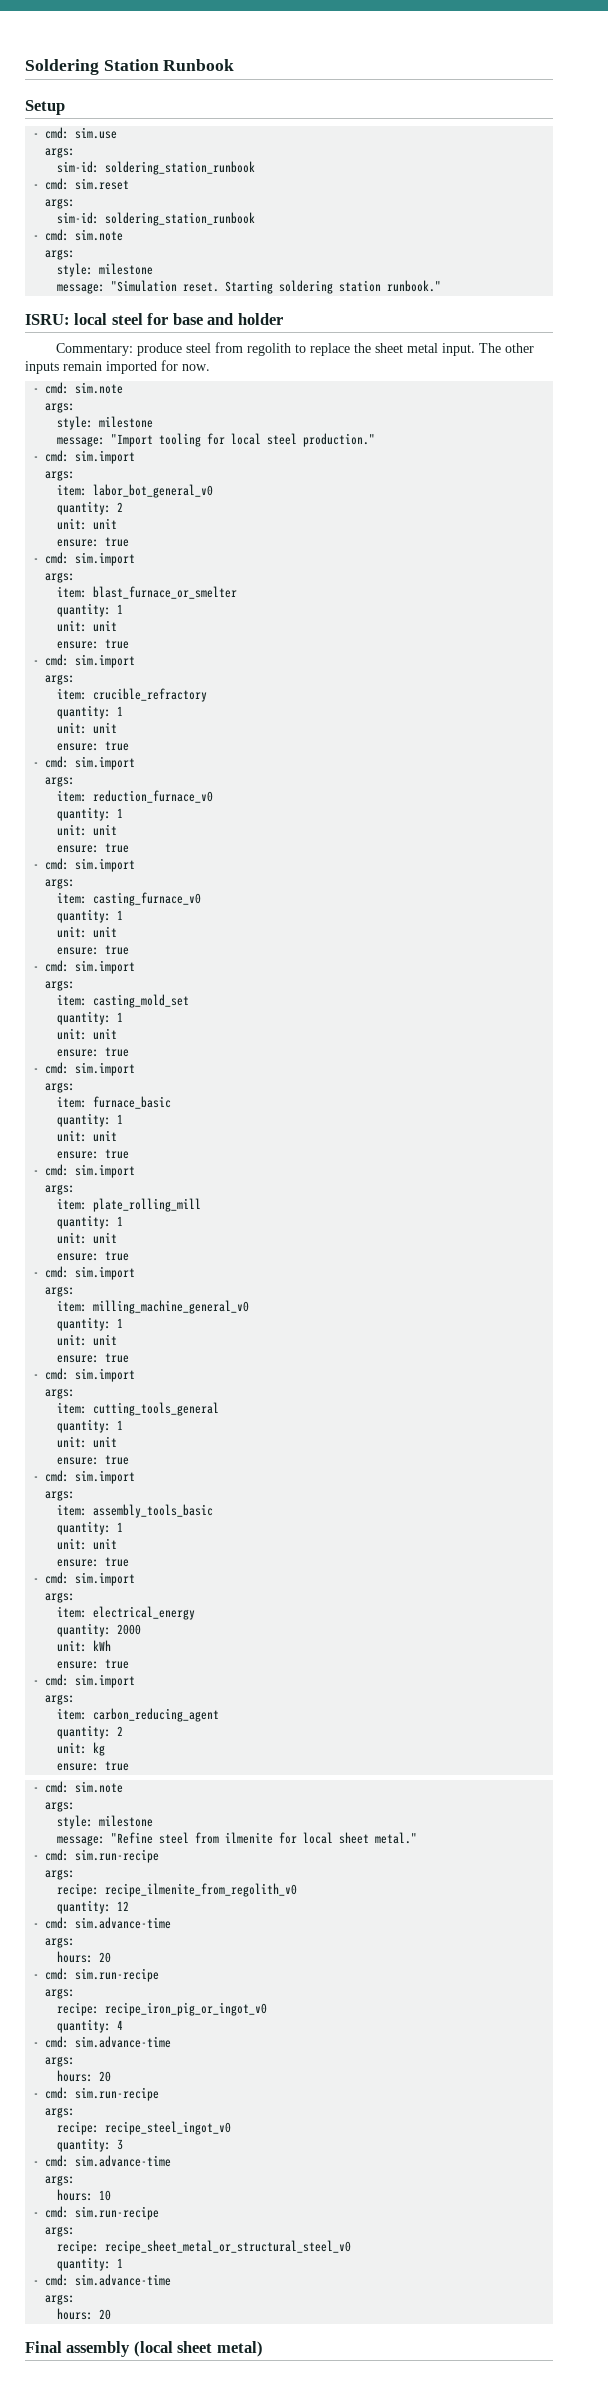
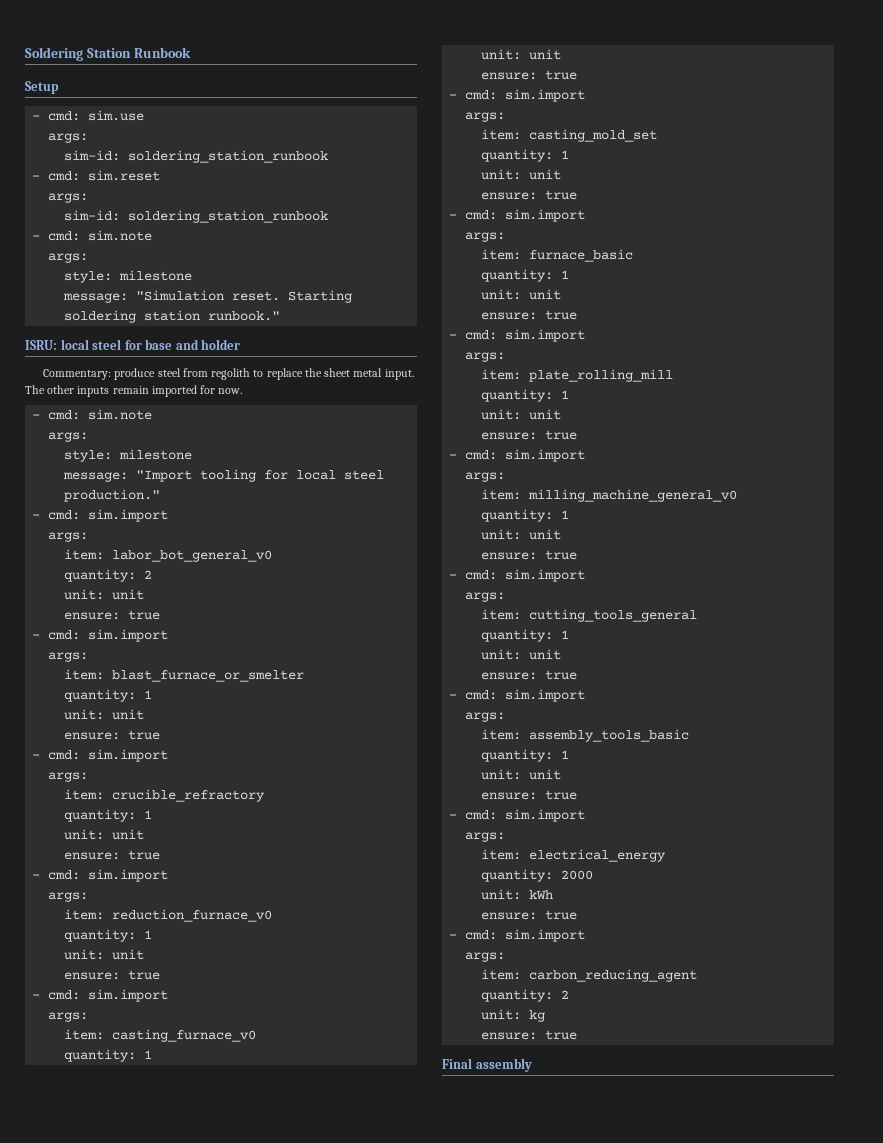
  unit: kg
  ensure: true
- - cmd: sim.note
- args:
- style: milestone
- message: "Refine steel from ilmenite for local sheet metal."
- - cmd: sim.run-recipe
- args:
- recipe: recipe_ilmenite_from_regolith_v0
- quantity: 12
- - cmd: sim.advance-time
- args:
- hours: 20
- - cmd: sim.run-recipe
- args:
- recipe: recipe_iron_pig_or_ingot_v0
- quantity: 4
- - cmd: sim.advance-time
- args:
- hours: 20
- - cmd: sim.run-recipe
- args:
- recipe: recipe_steel_ingot_v0
- quantity: 3
- - cmd: sim.advance-time
- args:
- hours: 10
- - cmd: sim.run-recipe
- args:
- recipe: recipe_sheet_metal_or_structural_steel_v0
- quantity: 1
- - cmd: sim.advance-time
- args:
- hours: 20
- Final assembly (local sheet metal)
+ Final assembly

